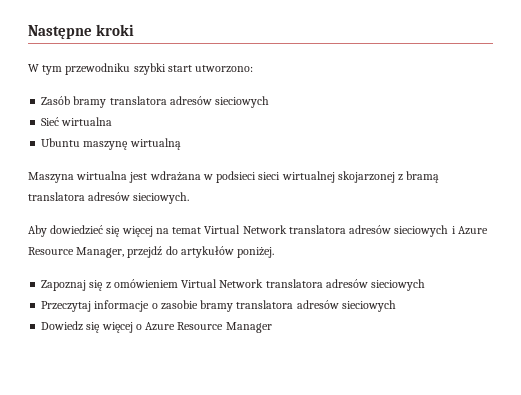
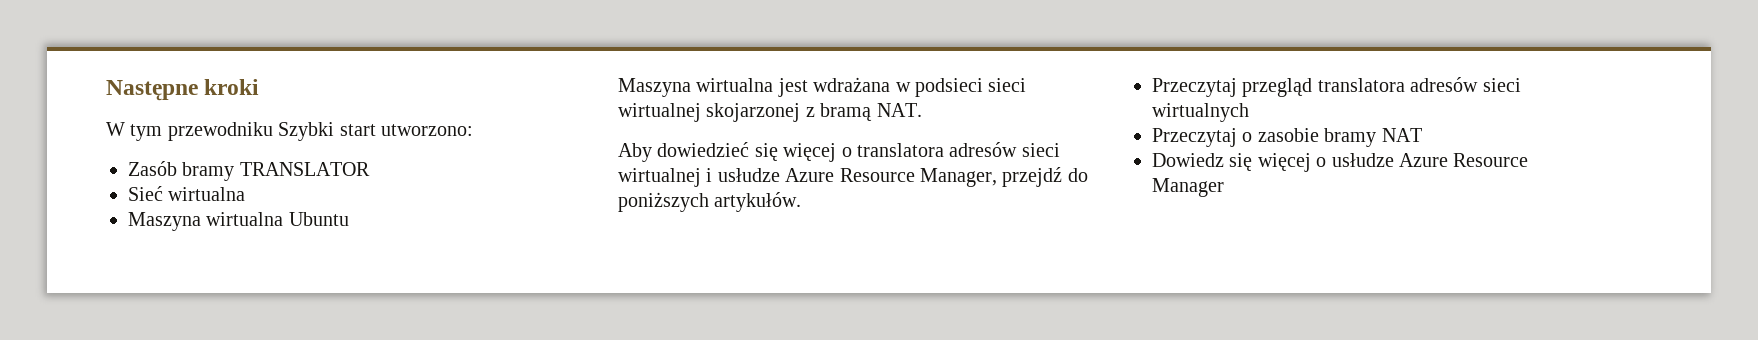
- W tym przewodniku szybki start utworzono:
+ W tym przewodniku Szybki start utworzono:
- Zasób bramy translatora adresów sieciowych
+ Zasób bramy TRANSLATOR
- Ubuntu maszynę wirtualną
+ Maszyna wirtualna Ubuntu
- Maszyna wirtualna jest wdrażana w podsieci sieci wirtualnej skojarzonej z bramą translatora adresów sieciowych.
+ Maszyna wirtualna jest wdrażana w podsieci sieci wirtualnej skojarzonej z bramą NAT.
- Aby dowiedzieć się więcej na temat Virtual Network translatora adresów sieciowych i Azure Resource Manager, przejdź do artykułów poniżej.
- Zapoznaj się z omówieniem Virtual Network translatora adresów sieciowych
- Przeczytaj informacje o zasobie bramy translatora adresów sieciowych
+ Aby dowiedzieć się więcej o translatora adresów sieci wirtualnej i usłudze Azure Resource Manager, przejdź do poniższych artykułów.
+ Przeczytaj przegląd translatora adresów sieci wirtualnych
+ Przeczytaj o zasobie bramy NAT
- Dowiedz się więcej o Azure Resource Manager
+ Dowiedz się więcej o usłudze Azure Resource Manager

